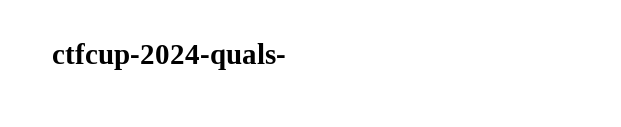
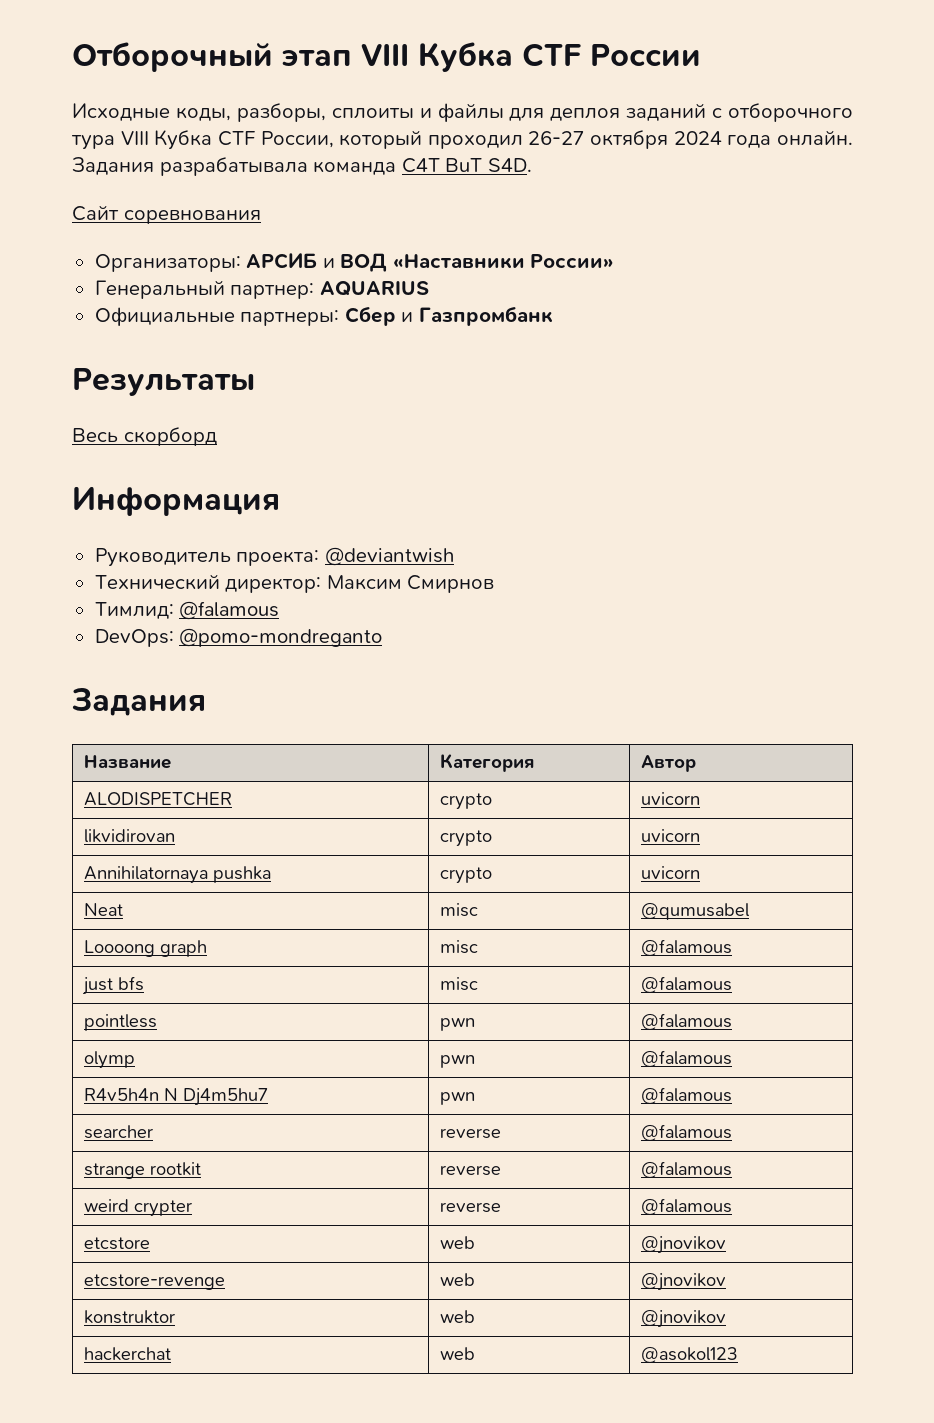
- ctfcup-2024-quals-
+ Отборочный этап VIII Кубка CTF России
+ Исходные коды, разборы, сплоиты и файлы для деплоя заданий с отборочного тура VIII Кубка CTF России, который проходил 26-27 октября 2024 года онлайн. Задания разрабатывала команда C4T BuT S4D.
+ Сайт соревнования
+ Организаторы: АРСИБ и ВОД «Наставники России»
+ Генеральный партнер: AQUARIUS
+ Официальные партнеры: Сбер и Газпромбанк
+ Результаты
+ Весь скорборд
+ Информация
+ Руководитель проекта: @deviantwish
+ Технический директор: Максим Смирнов
+ Тимлид: @falamous
+ DevOps: @pomo-mondreganto
+ Задания
+ Название | Категория | Автор
+ ALODISPETCHER | crypto | uvicorn
+ likvidirovan | crypto | uvicorn
+ Annihilatornaya pushka | crypto | uvicorn
+ Neat | misc | @qumusabel
+ Loooong graph | misc | @falamous
+ just bfs | misc | @falamous
+ pointless | pwn | @falamous
+ olymp | pwn | @falamous
+ R4v5h4n N Dj4m5hu7 | pwn | @falamous
+ searcher | reverse | @falamous
+ strange rootkit | reverse | @falamous
+ weird crypter | reverse | @falamous
+ etcstore | web | @jnovikov
+ etcstore-revenge | web | @jnovikov
+ konstruktor | web | @jnovikov
+ hackerchat | web | @asokol123

